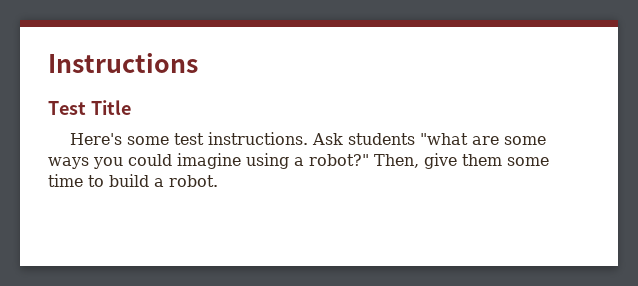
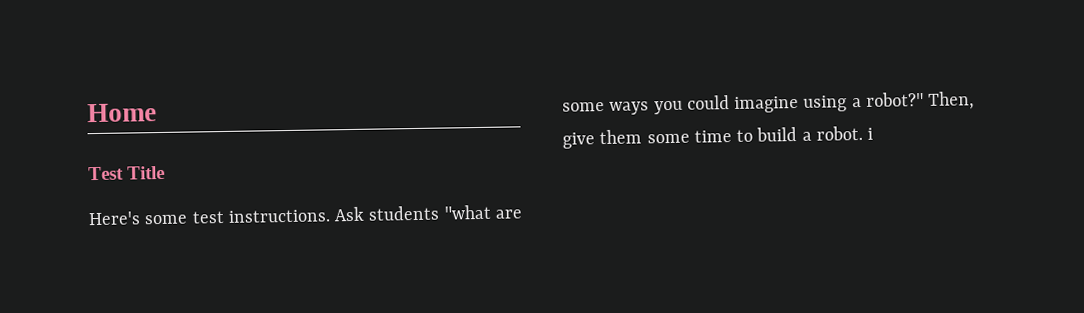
- Instructions
+ Home
- Then, give them some time to build a robot.
+ Then, give them some time to build a robot. i

